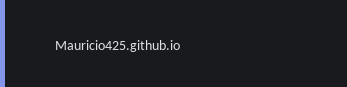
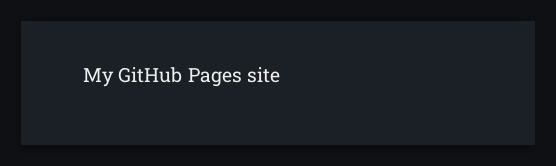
- Mauricio425.github.io
+ My GitHub Pages site

